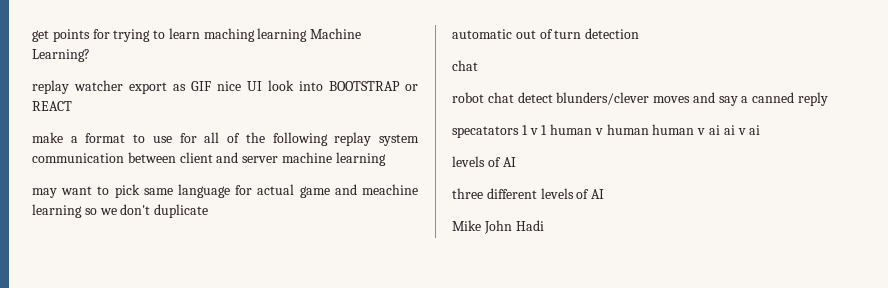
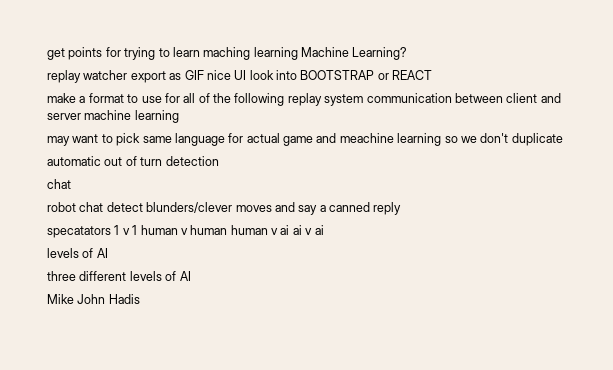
- Mike John Hadi
+ Mike John Hadis

